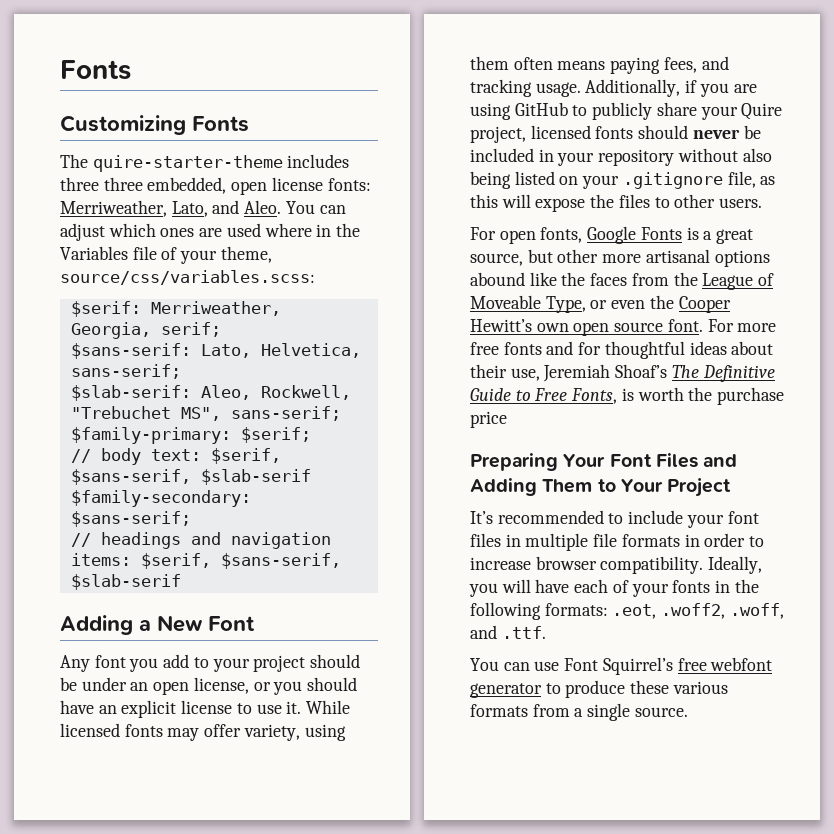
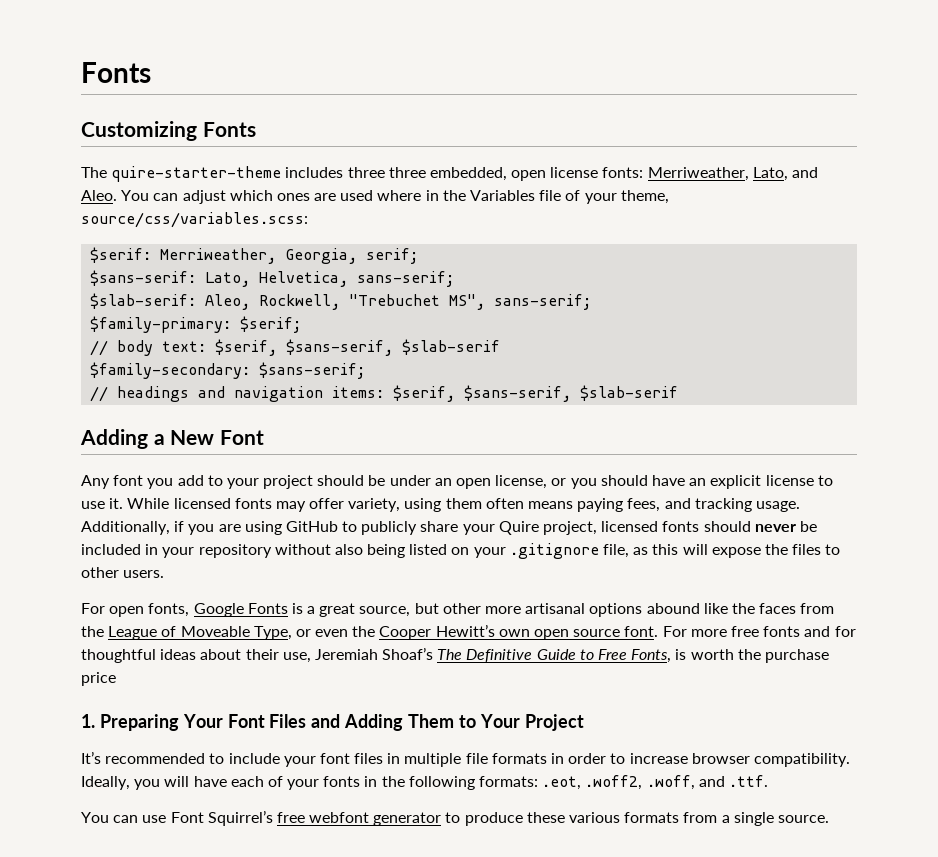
- Preparing Your Font Files and Adding Them to Your Project
+ 1. Preparing Your Font Files and Adding Them to Your Project

